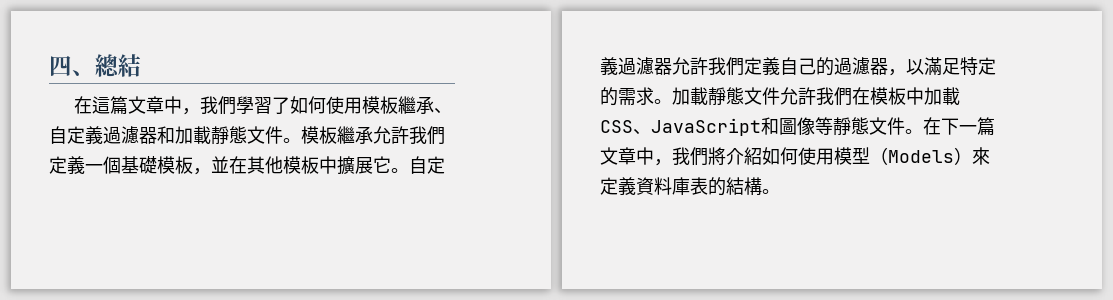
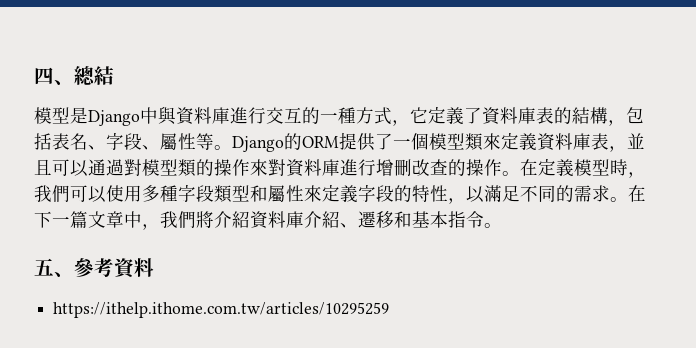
- 在這篇文章中，我們學習了如何使用模板繼承、自定義過濾器和加載靜態文件。模板繼承允許我們定義一個基礎模板，並在其他模板中擴展它。自定義過濾器允許我們定義自己的過濾器，以滿足特定的需求。
+ 模型是Django中與資料庫進行交互的一種方式，它定義了資料庫表的結構，包括表名、字段、屬性等。Django的ORM提供了一個模型類來定義資料庫表，並且可以通過對模型類的操作來對資料庫進行增刪改查的操作。在定義模型時，我們可以使用多種字段類型和屬性來定義字段的特性，以滿足不同的需求。
- 加載靜態文件允許我們在模板中加載CSS、JavaScript和圖像等靜態文件。
- 在下一篇文章中，我們將介紹如何使用模型（Models）來定義資料庫表的結構。
+ 在下一篇文章中，我們將介紹資料庫介紹、遷移和基本指令。
+ 五、參考資料
+ https://ithelp.ithome.com.tw/articles/10295259

